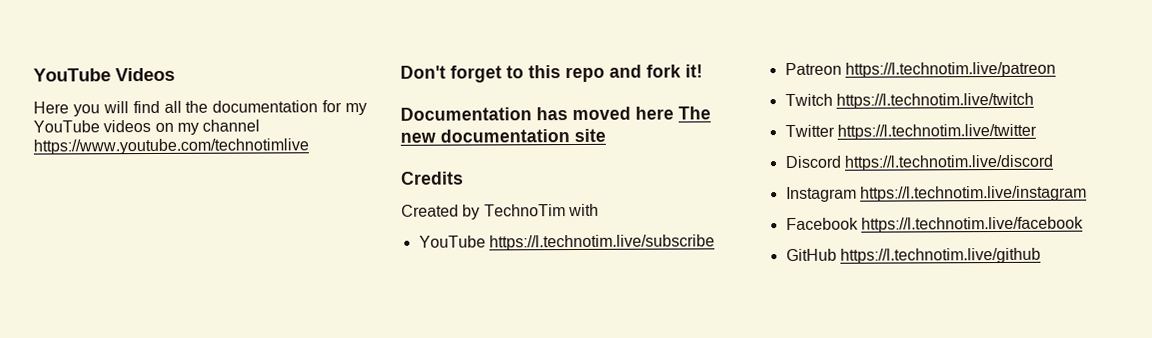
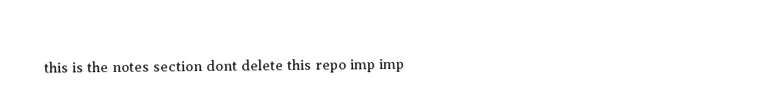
- YouTube Videos
- Here you will find all the documentation for my YouTube videos on my channel https://www.youtube.com/technotimlive
- Don't forget to this repo and fork it!
- Documentation has moved here The new documentation site
- Credits
- Created by TechnoTim with
- YouTube https://l.technotim.live/subscribe
- Patreon https://l.technotim.live/patreon
- Twitch https://l.technotim.live/twitch
- Twitter https://l.technotim.live/twitter
- Discord https://l.technotim.live/discord
- Instagram https://l.technotim.live/instagram
- Facebook https://l.technotim.live/facebook
- GitHub https://l.technotim.live/github
+ this is the notes section dont delete this repo imp imp

